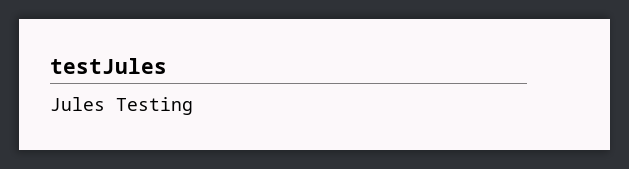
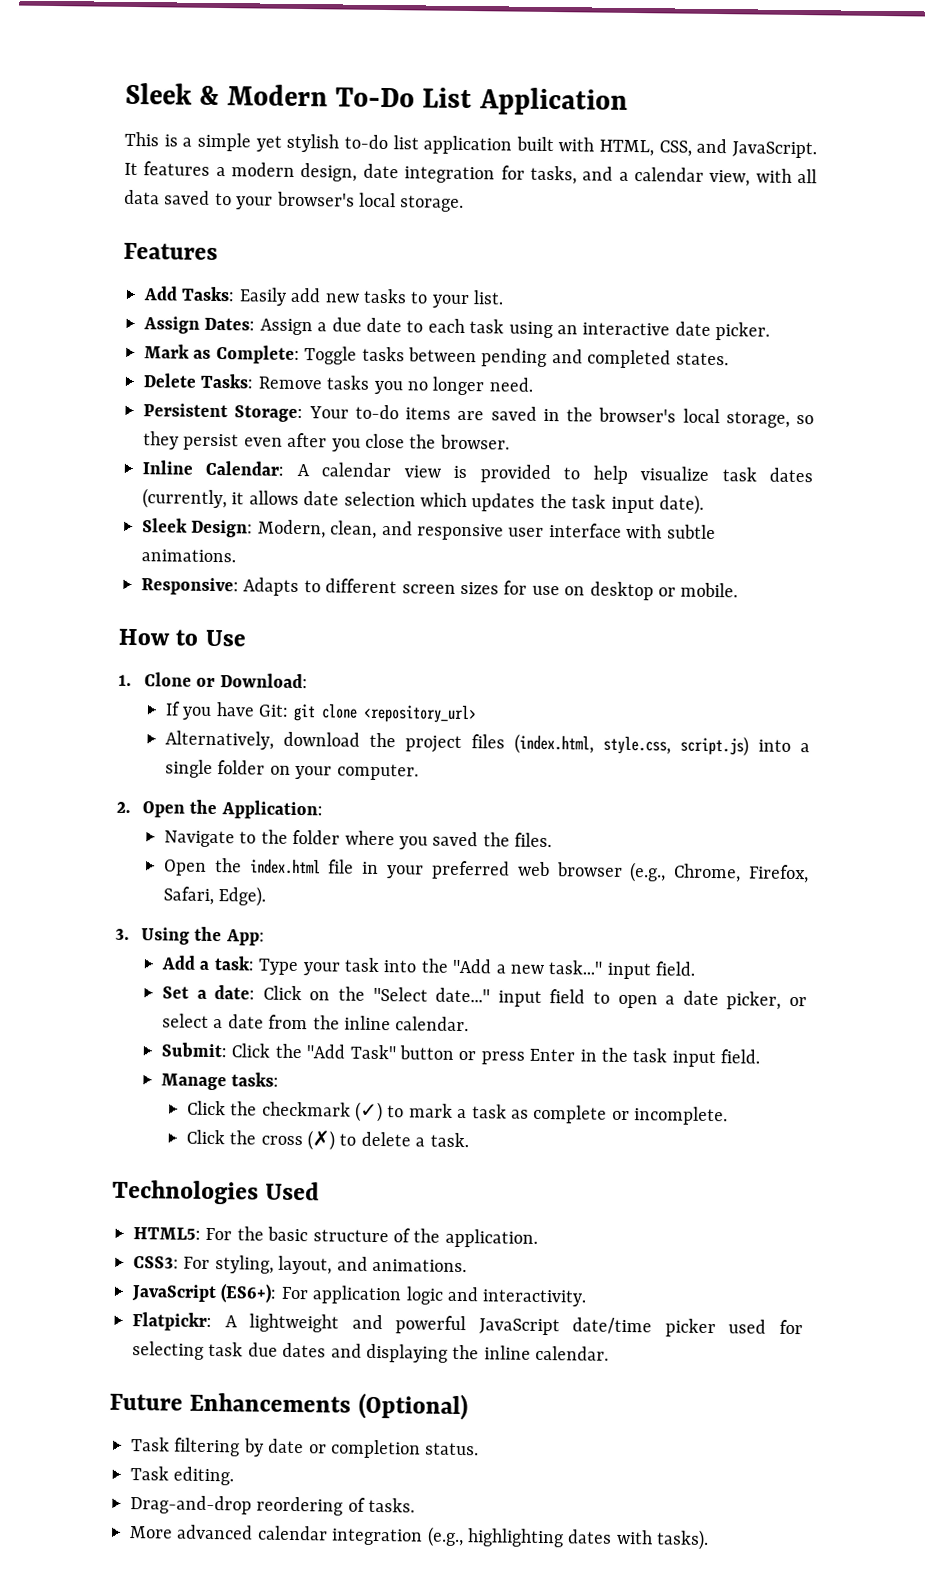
- testJules
- Jules Testing
+ Sleek & Modern To-Do List Application
+ This is a simple yet stylish to-do list application built with HTML, CSS, and JavaScript. It features a modern design, date integration for tasks, and a calendar view, with all data saved to your browser's local storage.
+ Features
+ Add Tasks: Easily add new tasks to your list.
+ Assign Dates: Assign a due date to each task using an interactive date picker.
+ Mark as Complete: Toggle tasks between pending and completed states.
+ Delete Tasks: Remove tasks you no longer need.
+ Persistent Storage: Your to-do items are saved in the browser's local storage, so they persist even after you close the browser.
+ Inline Calendar: A calendar view is provided to help visualize task dates (currently, it allows date selection which updates the task input date).
+ Sleek Design: Modern, clean, and responsive user interface with subtle animations.
+ Responsive: Adapts to different screen sizes for use on desktop or mobile.
+ How to Use
+ 1. Clone or Download:
+ If you have Git: git clone <repository_url>
+ Alternatively, download the project files (index.html, style.css, script.js) into a single folder on your computer.
+ 2. Open the Application:
+ Navigate to the folder where you saved the files.
+ Open the index.html file in your preferred web browser (e.g., Chrome, Firefox, Safari, Edge).
+ 3. Using the App:
+ Add a task: Type your task into the "Add a new task..." input field.
+ Set a date: Click on the "Select date..." input field to open a date picker, or select a date from the inline calendar.
+ Submit: Click the "Add Task" button or press Enter in the task input field.
+ Manage tasks:
+ Click the checkmark (✓) to mark a task as complete or incomplete.
+ Click the cross (✗) to delete a task.
+ Technologies Used
+ HTML5: For the basic structure of the application.
+ CSS3: For styling, layout, and animations.
+ JavaScript (ES6+): For application logic and interactivity.
+ Flatpickr: A lightweight and powerful JavaScript date/time picker used for selecting task due dates and displaying the inline calendar.
+ Future Enhancements (Optional)
+ Task filtering by date or completion status.
+ Task editing.
+ Drag-and-drop reordering of tasks.
+ More advanced calendar integration (e.g., highlighting dates with tasks).

